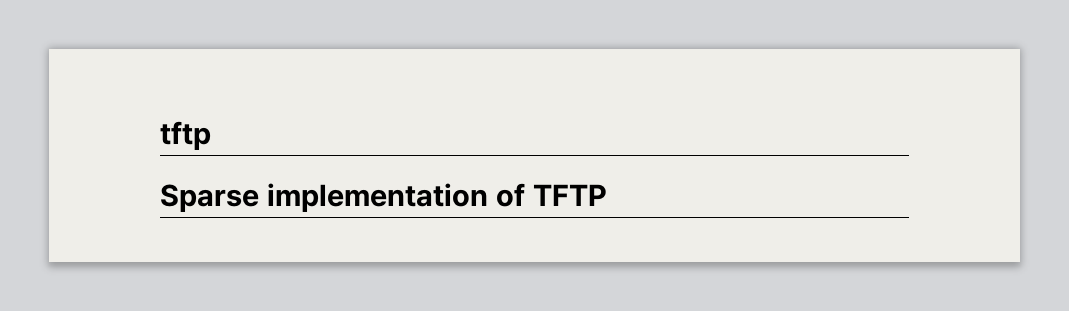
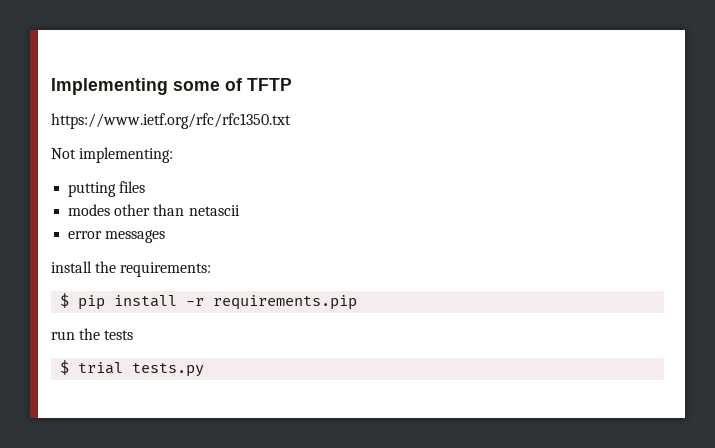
- tftp
- Sparse implementation of TFTP
+ Implementing some of TFTP
+ https://www.ietf.org/rfc/rfc1350.txt
+ Not implementing:
+ putting files
+ modes other than netascii
+ error messages
+ install the requirements:
+ $ pip install -r requirements.pip
+ run the tests
+ $ trial tests.py

